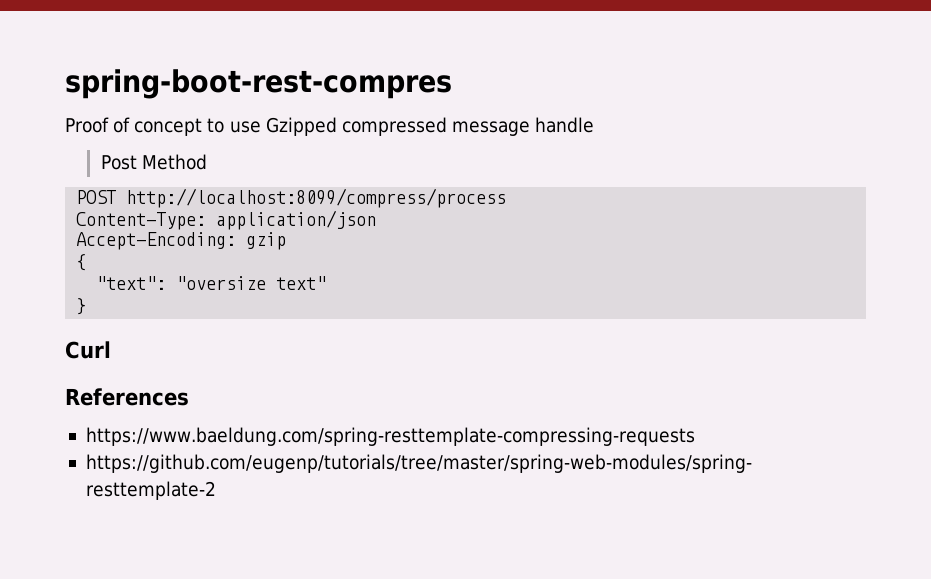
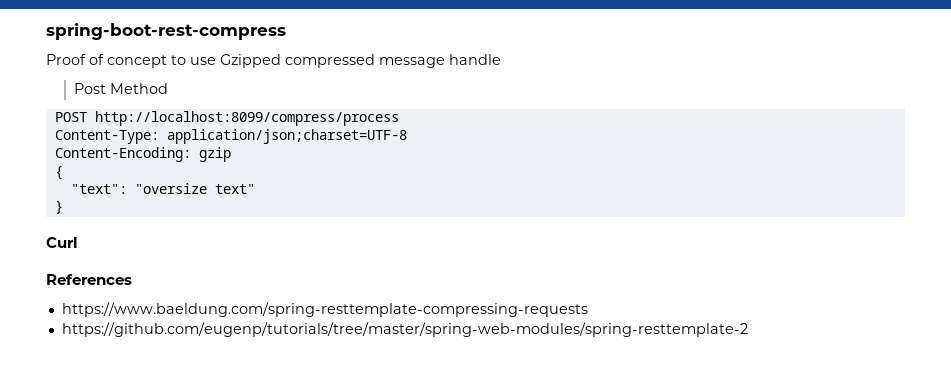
- spring-boot-rest-compres
+ spring-boot-rest-compress
- Content-Type: application/json
- Accept-Encoding: gzip
+ Content-Type: application/json;charset=UTF-8
+ Content-Encoding: gzip

